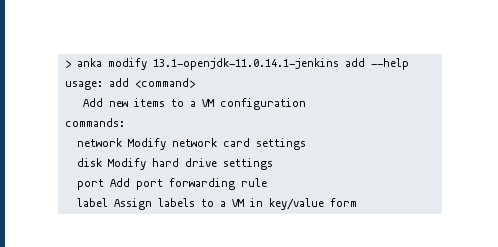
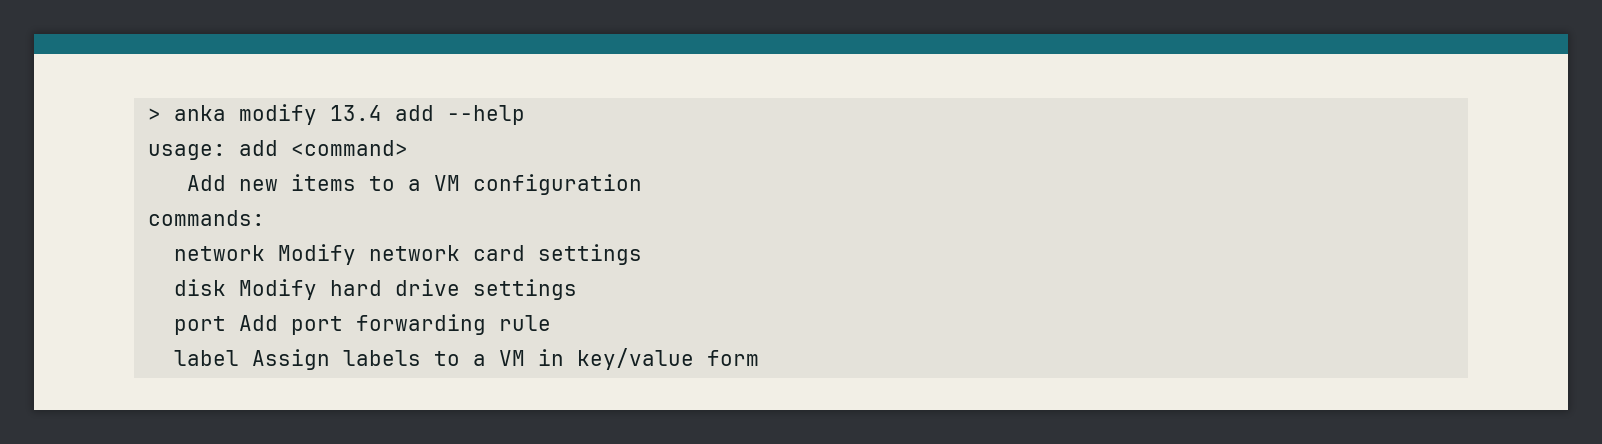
- > anka modify 13.1-openjdk-11.0.14.1-jenkins add --help
+ > anka modify 13.4 add --help

